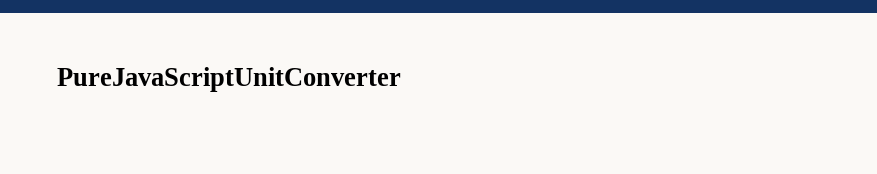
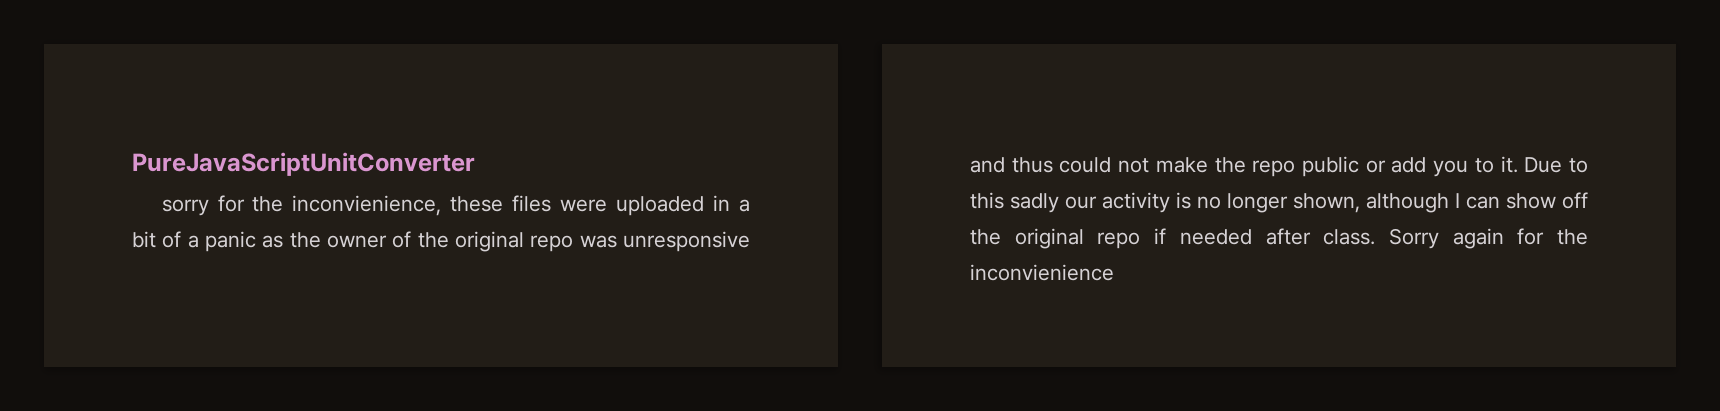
+ sorry for the inconvienience, these files were uploaded in a bit of a panic as the owner of the original repo was unresponsive and thus could not make the repo public or add you to it. Due to this sadly our activity is no longer shown, although I can show off the original repo if needed after class. Sorry again for the inconvienience

